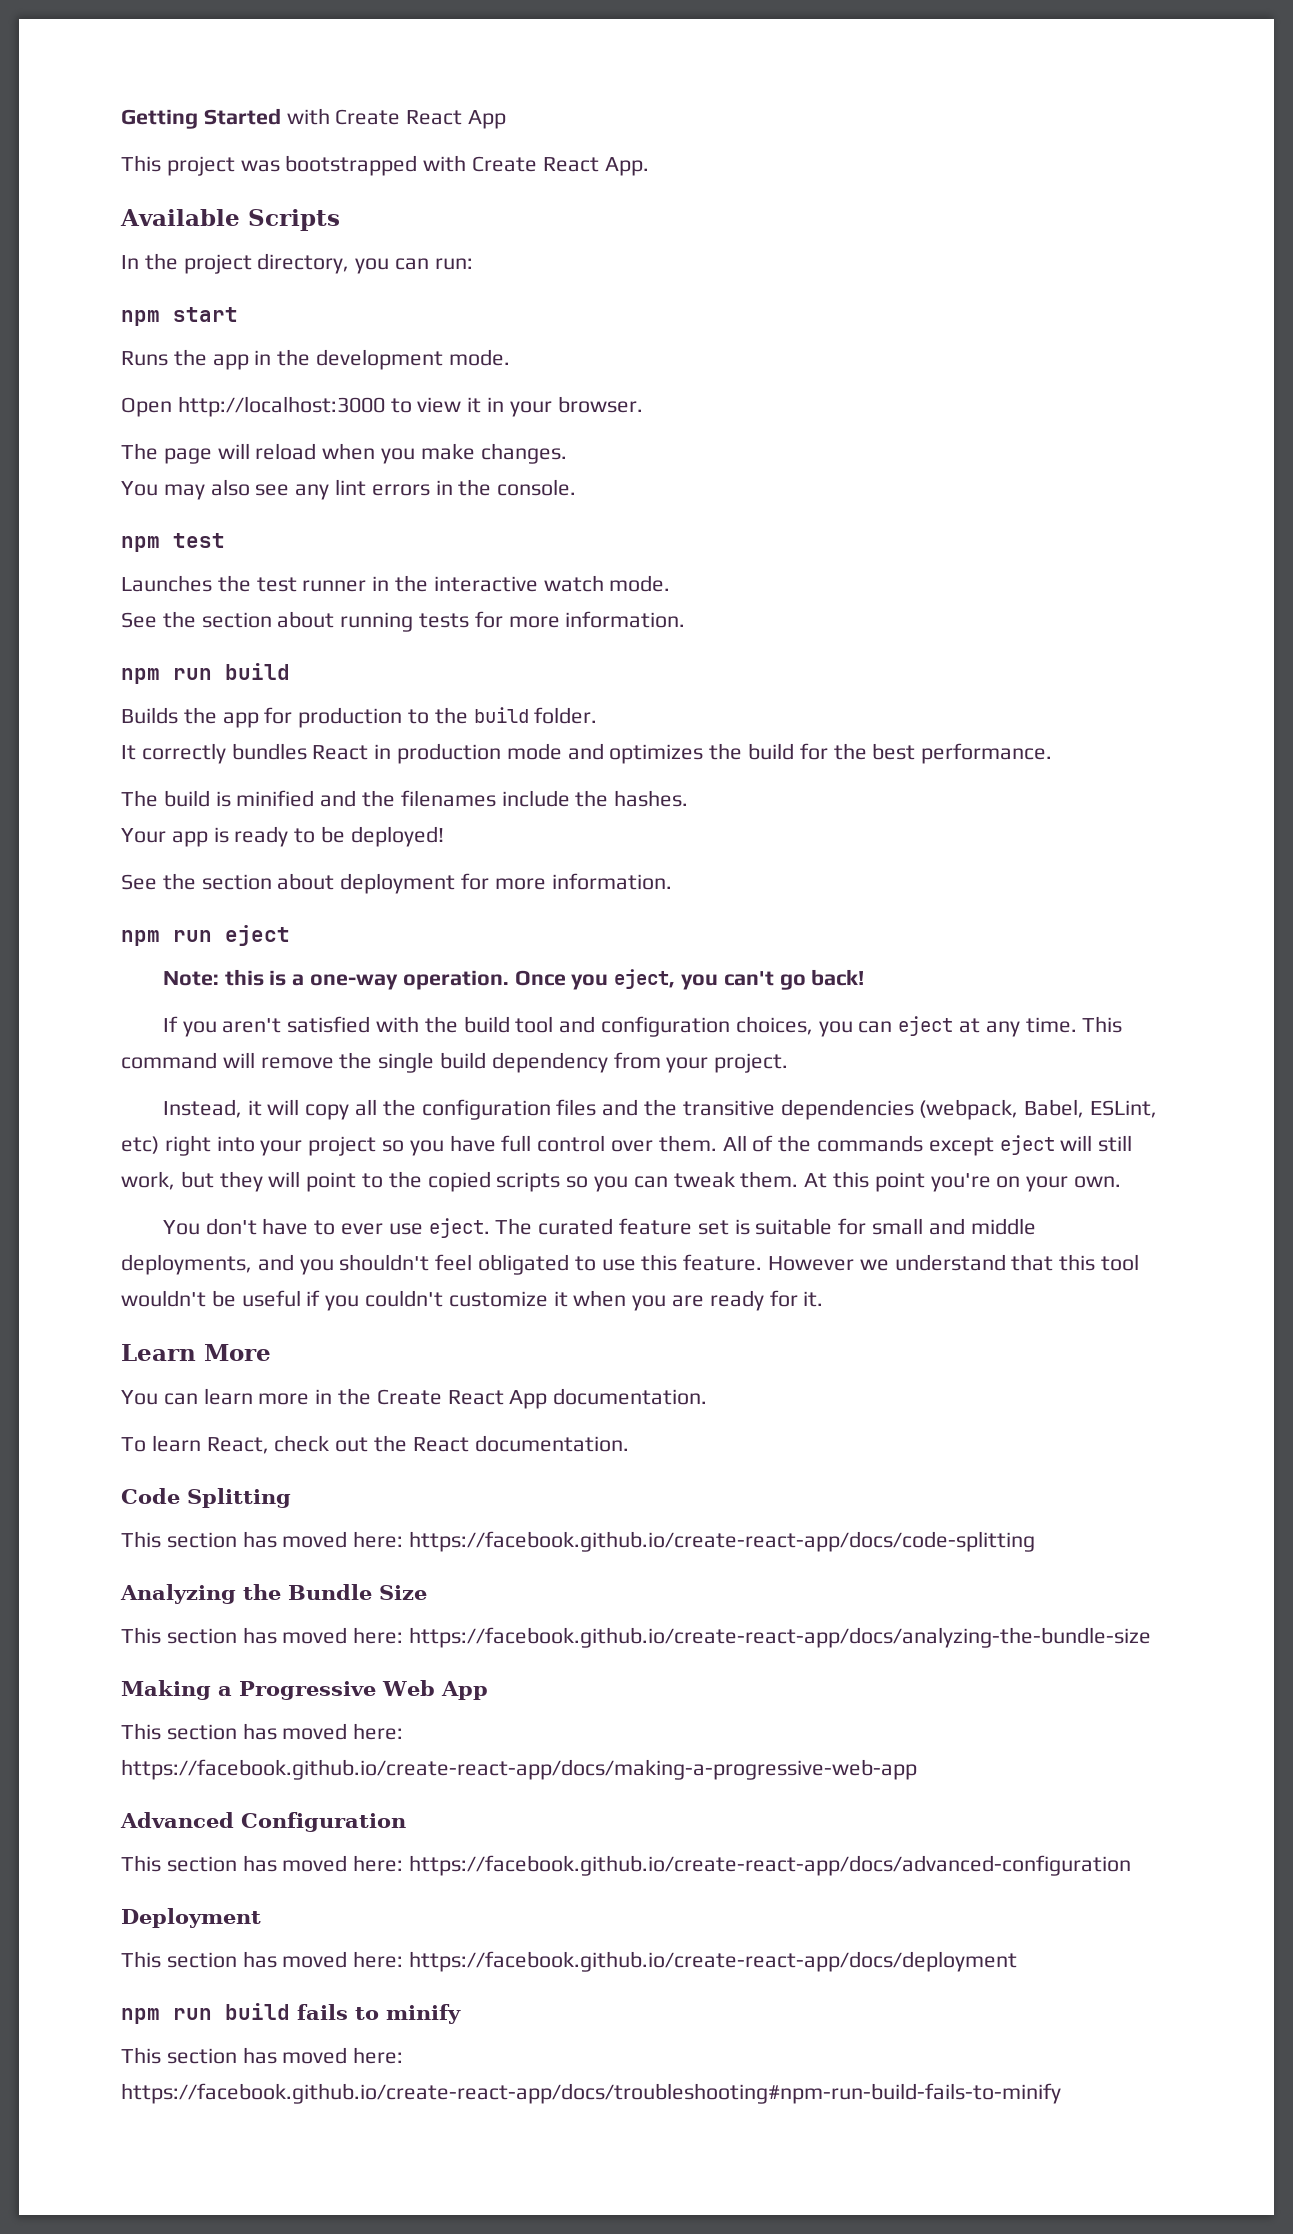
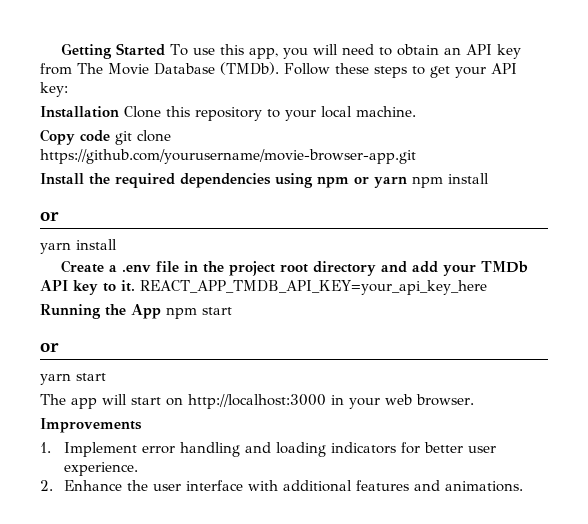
- Getting Started with Create React App
- This project was bootstrapped with Create React App.
- Available Scripts
- In the project directory, you can run:
- npm start
- Runs the app in the development mode.
- Open http://localhost:3000 to view it in your browser.
+ Getting Started To use this app, you will need to obtain an API key from The Movie Database (TMDb). Follow these steps to get your API key:
+ Installation Clone this repository to your local machine.
+ Copy code git clone https://github.com/yourusername/movie-browser-app.git
+ Install the required dependencies using npm or yarn npm install
+ or
+ yarn install
+ Create a .env file in the project root directory and add your TMDb API key to it. REACT_APP_TMDB_API_KEY=your_api_key_here
+ Running the App npm start
+ or
+ yarn start
+ The app will start on http://localhost:3000 in your web browser.
- The page will reload when you make changes.
- You may also see any lint errors in the console.
- npm test
- Launches the test runner in the interactive watch mode.
- See the section about running tests for more information.
- npm run build
- Builds the app for production to the build folder.
- It correctly bundles React in production mode and optimizes the build for the best performance.
- The build is minified and the filenames include the hashes.
- Your app is ready to be deployed!
- See the section about deployment for more information.
- npm run eject
- Note: this is a one-way operation. Once you eject, you can't go back!
- If you aren't satisfied with the build tool and configuration choices, you can eject at any time. This command will remove the single build dependency from your project.
- Instead, it will copy all the configuration files and the transitive dependencies (webpack, Babel, ESLint, etc) right into your project so you have full control over them. All of the commands except eject will still work, but they will point to the copied scripts so you can tweak them. At this point you're on your own.
- You don't have to ever use eject. The curated feature set is suitable for small and middle deployments, and you shouldn't feel obligated to use this feature. However we understand that this tool wouldn't be useful if you couldn't customize it when you are ready for it.
- Learn More
- You can learn more in the Create React App documentation.
- To learn React, check out the React documentation.
- Code Splitting
- This section has moved here: https://facebook.github.io/create-react-app/docs/code-splitting
- Analyzing the Bundle Size
- This section has moved here: https://facebook.github.io/create-react-app/docs/analyzing-the-bundle-size
- Making a Progressive Web App
- This section has moved here: https://facebook.github.io/create-react-app/docs/making-a-progressive-web-app
- Advanced Configuration
- This section has moved here: https://facebook.github.io/create-react-app/docs/advanced-configuration
- Deployment
- This section has moved here: https://facebook.github.io/create-react-app/docs/deployment
- npm run build fails to minify
- This section has moved here: https://facebook.github.io/create-react-app/docs/troubleshooting#npm-run-build-fails-to-minify
+ Improvements
+ 1. Implement error handling and loading indicators for better user experience.
+ 2. Enhance the user interface with additional features and animations.

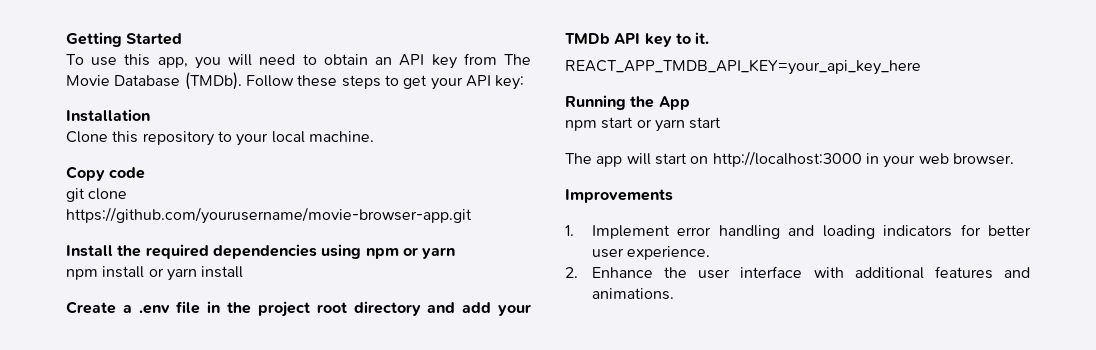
- Getting Started To use this app, you will need to obtain an API key from The Movie Database (TMDb).
+ Getting Started
+ To use this app, you will need to obtain an API key from The Movie Database (TMDb).
- Installation Clone this repository to your local machine.
+ Installation
+ Clone this repository to your local machine.
- Copy code git clone https://github.com/yourusername/movie-browser-app.git
+ Copy code
+ git clone https://github.com/yourusername/movie-browser-app.git
- Install the required dependencies using npm or yarn npm install
- or
- yarn install
+ Install the required dependencies using npm or yarn
+ npm install or yarn install
- Create a .env file in the project root directory and add your TMDb API key to it. REACT_APP_TMDB_API_KEY=your_api_key_here
+ Create a .env file in the project root directory and add your TMDb API key to it.
+ REACT_APP_TMDB_API_KEY=your_api_key_here
- Running the App npm start
- or
- yarn start
+ Running the App
+ npm start or yarn start

